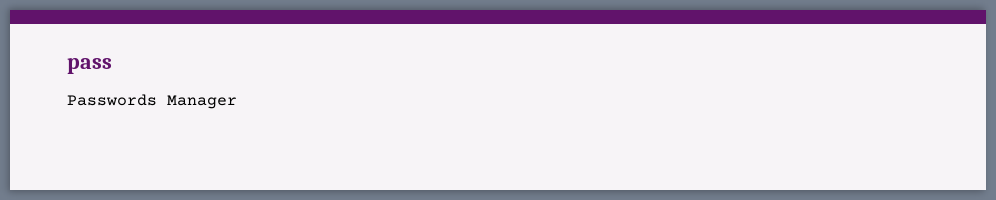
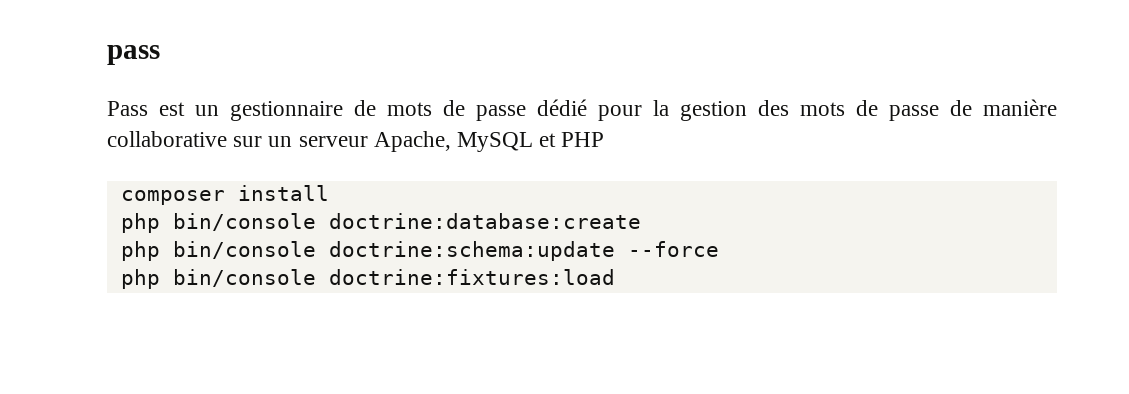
- Passwords Manager
+ Pass est un gestionnaire de mots de passe dédié pour la gestion des mots de passe de manière collaborative sur un serveur Apache, MySQL et PHP
+ composer install
+ php bin/console doctrine:database:create
+ php bin/console doctrine:schema:update --force
+ php bin/console doctrine:fixtures:load

